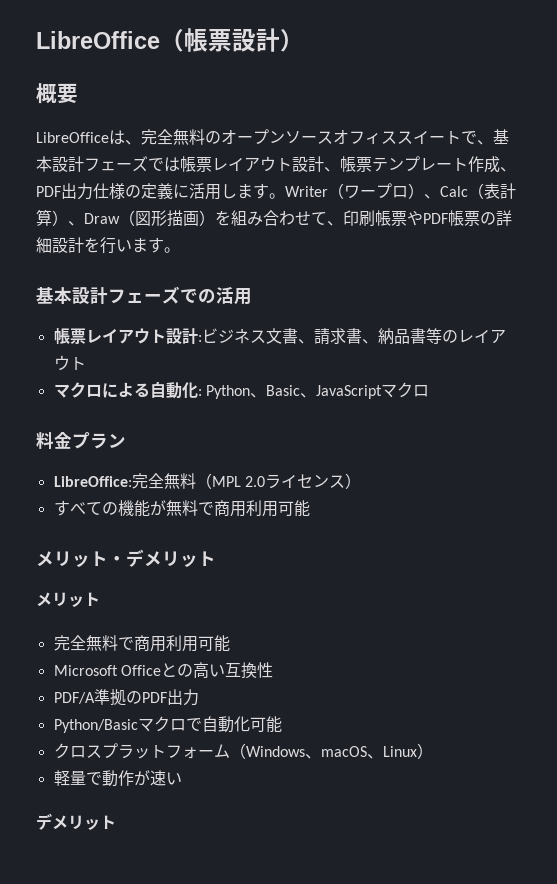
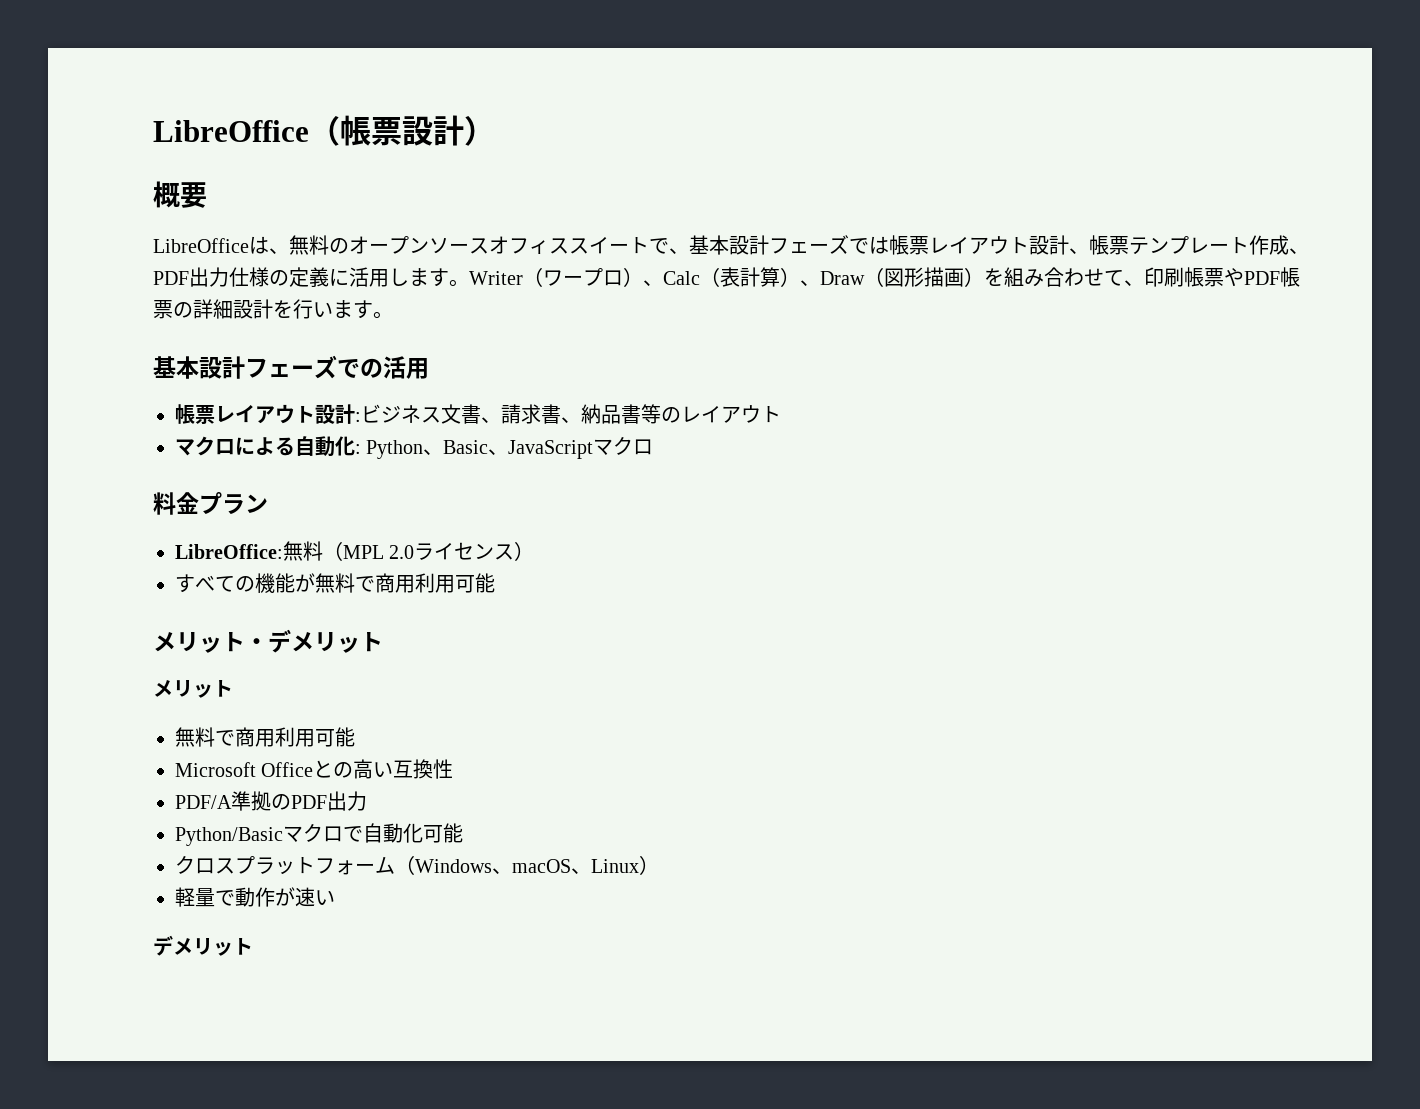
- LibreOfficeは、完全無料のオープンソースオフィススイートで、基本設計フェーズでは帳票レイアウト設計、帳票テンプレート作成、PDF出力仕様の定義に活用します。
+ LibreOfficeは、無料のオープンソースオフィススイートで、基本設計フェーズでは帳票レイアウト設計、帳票テンプレート作成、PDF出力仕様の定義に活用します。
- LibreOffice:完全無料（MPL 2.0ライセンス）
+ LibreOffice:無料（MPL 2.0ライセンス）
  メリット・デメリット
  メリット
- 完全無料で商用利用可能
+ 無料で商用利用可能

